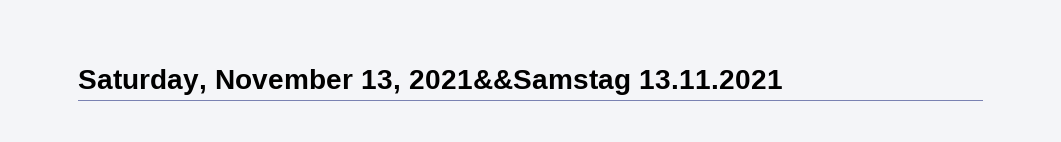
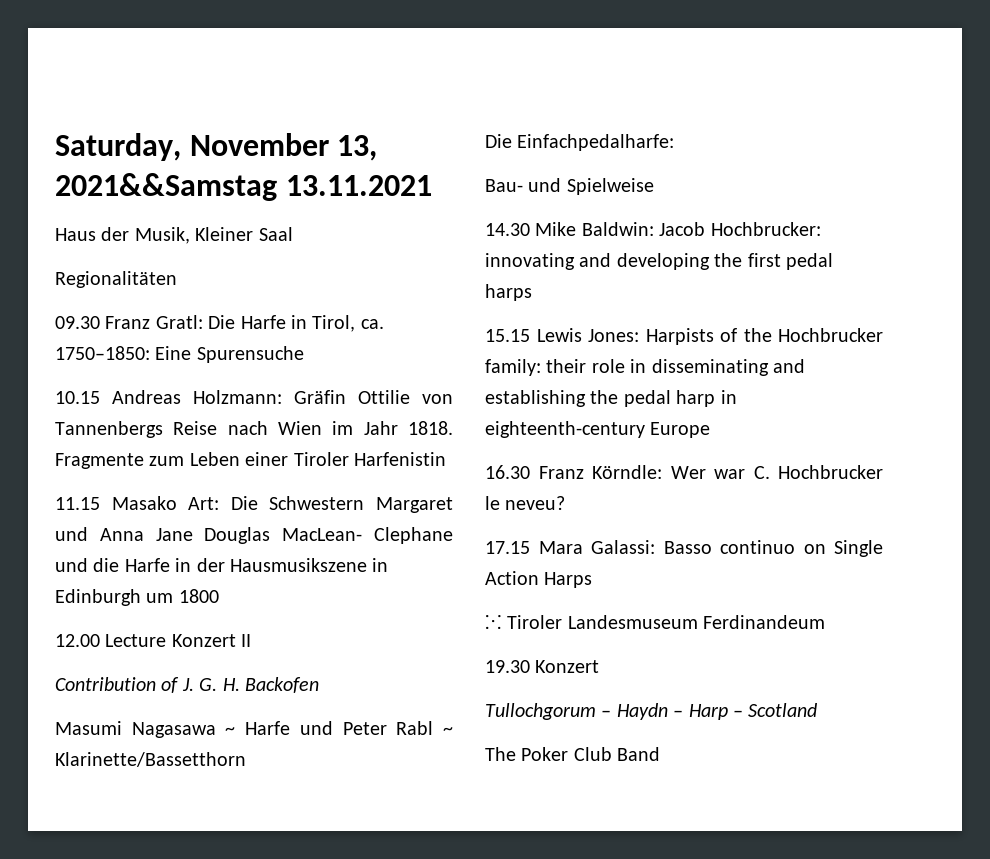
+ Haus der Musik, Kleiner Saal
+ Regionalitäten
+ 09.30 Franz Gratl: Die Harfe in Tirol, ca. 1750–1850: Eine Spurensuche
+ 10.15 Andreas Holzmann: Gräfin Ottilie von Tannenbergs Reise nach Wien im Jahr 1818. Fragmente zum Leben einer Tiroler Harfenistin
+ 11.15 Masako Art: Die Schwestern Margaret und Anna Jane Douglas MacLean- Clephane und die Harfe in der Hausmusikszene in Edinburgh um 1800
+ 12.00 Lecture Konzert II
+ Contribution of J. G. H. Backofen
+ Masumi Nagasawa ~ Harfe und Peter Rabl ~ Klarinette/Bassetthorn
+ Die Einfachpedalharfe:
+ Bau- und Spielweise
+ 14.30 Mike Baldwin: Jacob Hochbrucker: innovating and developing the first pedal harps
+ 15.15 Lewis Jones: Harpists of the Hochbrucker family: their role in disseminating and establishing the pedal harp in eighteenth-century Europe
+ 16.30 Franz Körndle: Wer war C. Hochbrucker le neveu?
+ 17.15 Mara Galassi: Basso continuo on Single Action Harps
+ ⁙ Tiroler Landesmuseum Ferdinandeum
+ 19.30 Konzert
+ Tullochgorum – Haydn – Harp – Scotland
+ The Poker Club Band

